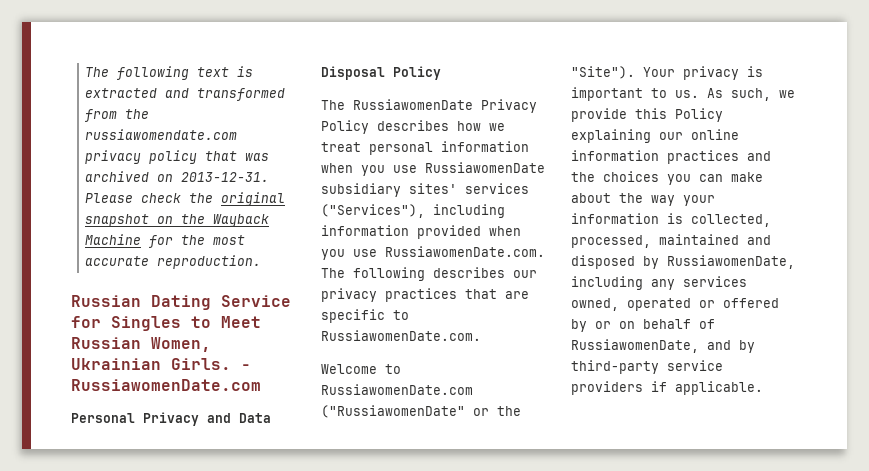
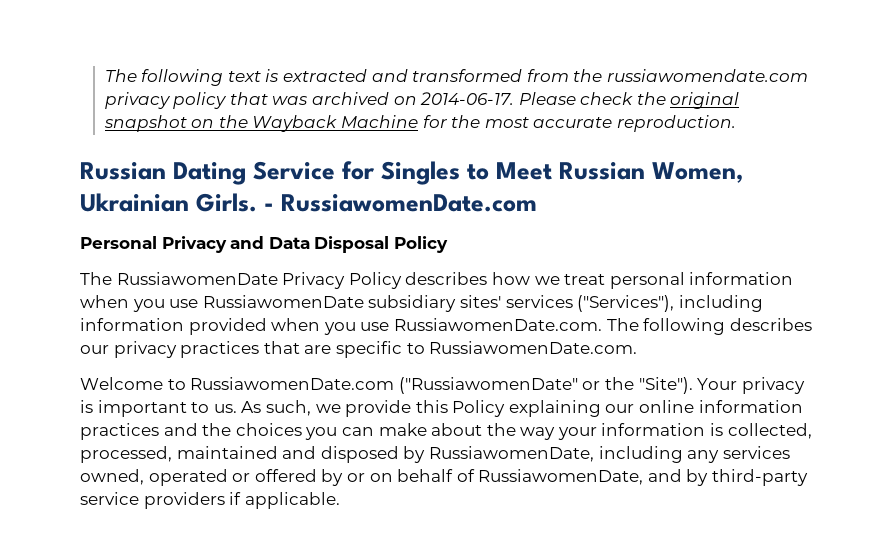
- The following text is extracted and transformed from the russiawomendate.com privacy policy that was archived on 2013-12-31.
+ The following text is extracted and transformed from the russiawomendate.com privacy policy that was archived on 2014-06-17.

